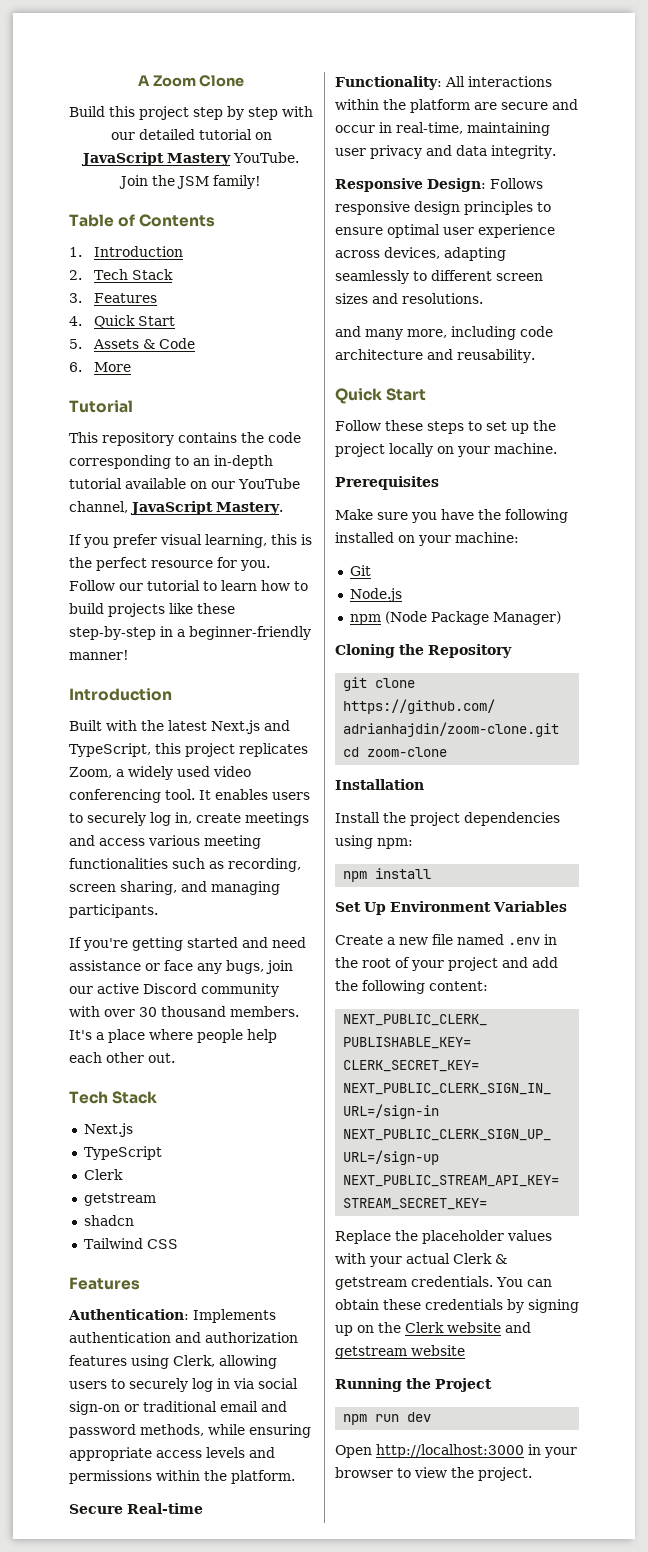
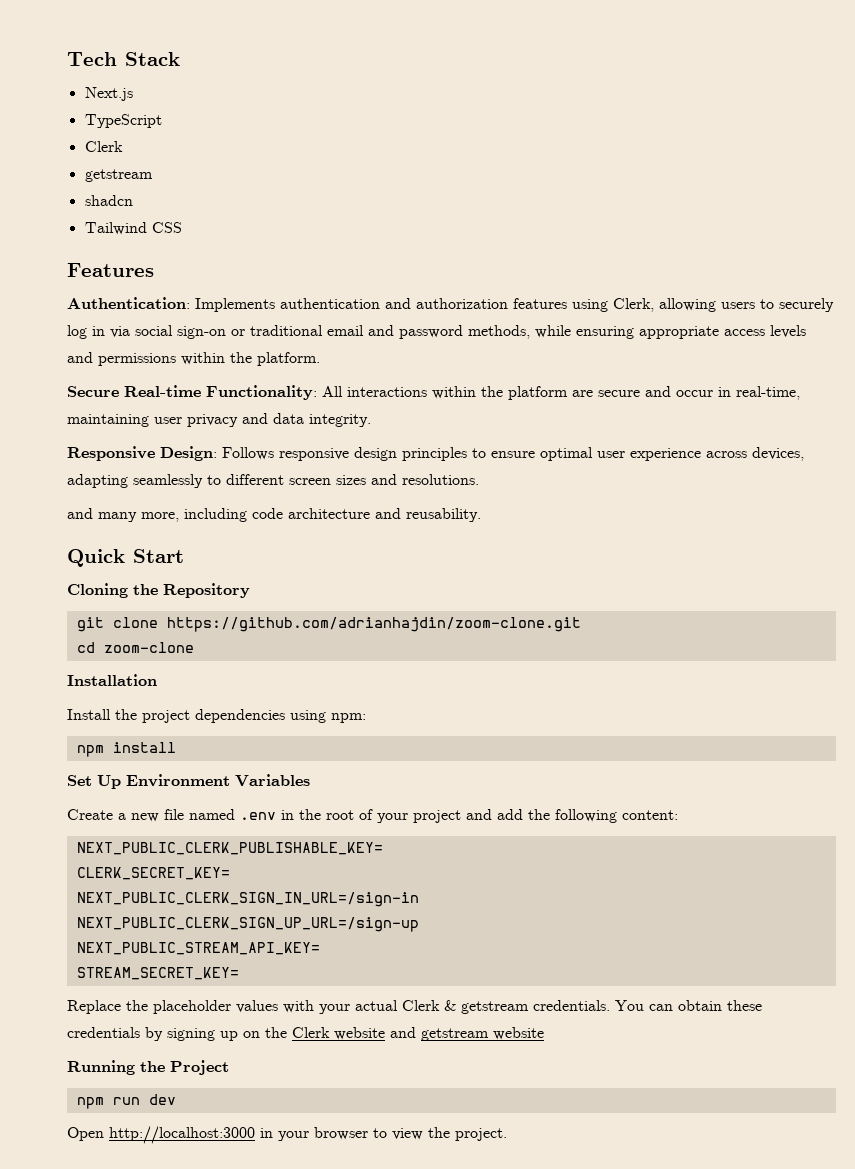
- A Zoom Clone
- Build this project step by step with our detailed tutorial on JavaScript Mastery YouTube. Join the JSM family!
- Table of Contents
- 1. Introduction
- 2. Tech Stack
- 3. Features
- 4. Quick Start
- 5. Assets & Code
- 6. More
- Tutorial
- This repository contains the code corresponding to an in-depth tutorial available on our YouTube channel, JavaScript Mastery.
- If you prefer visual learning, this is the perfect resource for you. Follow our tutorial to learn how to build projects like these step-by-step in a beginner-friendly manner!
- Introduction
- Built with the latest Next.js and TypeScript, this project replicates Zoom, a widely used video conferencing tool. It enables users to securely log in, create meetings and access various meeting functionalities such as recording, screen sharing, and managing participants.
- If you're getting started and need assistance or face any bugs, join our active Discord community with over 30 thousand members. It's a place where people help each other out.
- Follow these steps to set up the project locally on your machine.
- Prerequisites
- Make sure you have the following installed on your machine:
- Git
- Node.js
- npm (Node Package Manager)

